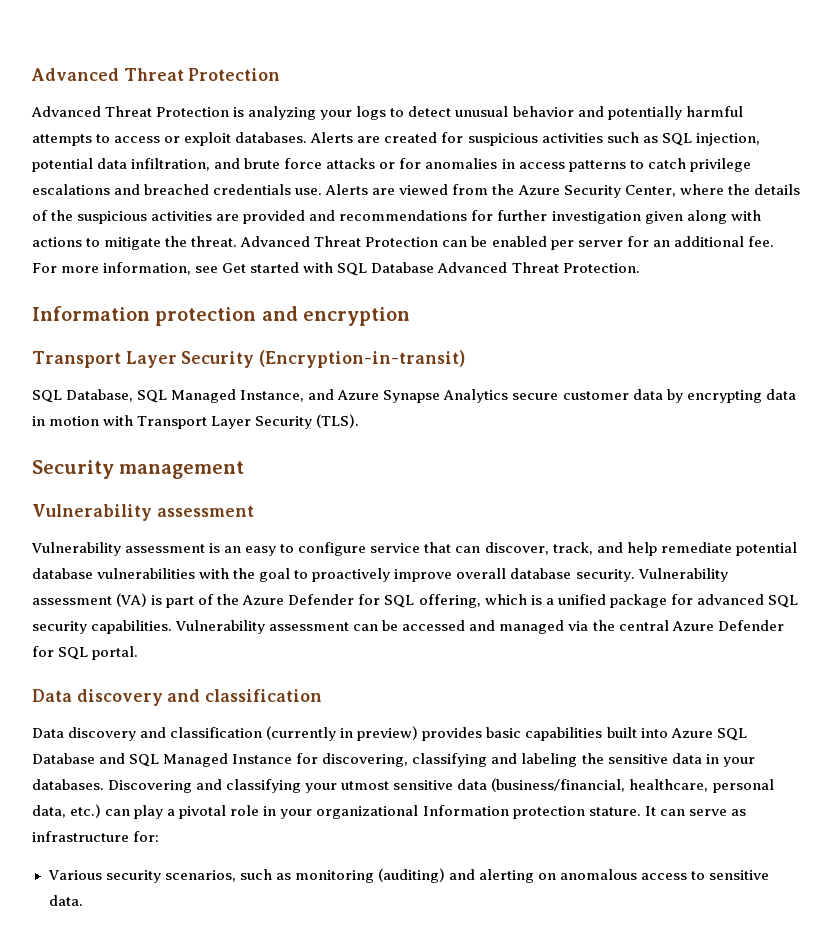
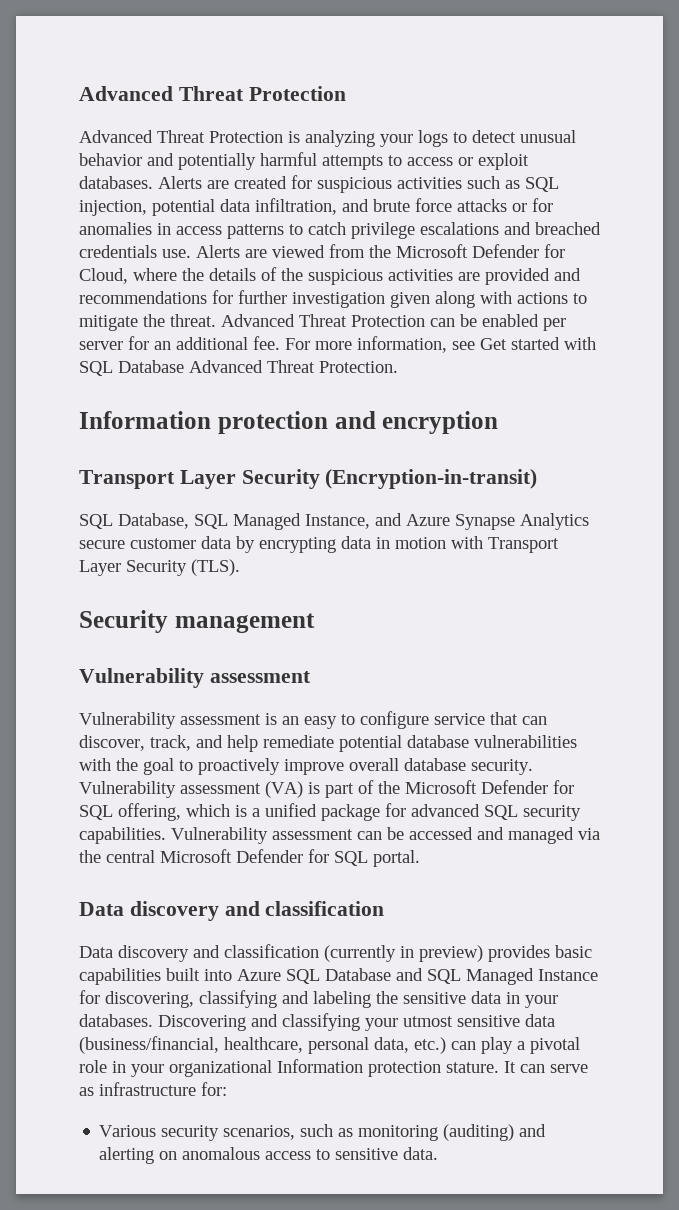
- Alerts are viewed from the Azure Security Center, where the details of the suspicious activities are provided and recommendations for further investigation given along with actions to mitigate the threat.
+ Alerts are viewed from the Microsoft Defender for Cloud, where the details of the suspicious activities are provided and recommendations for further investigation given along with actions to mitigate the threat.
- Vulnerability assessment (VA) is part of the Azure Defender for SQL offering, which is a unified package for advanced SQL security capabilities.
+ Vulnerability assessment (VA) is part of the Microsoft Defender for SQL offering, which is a unified package for advanced SQL security capabilities.
- Vulnerability assessment can be accessed and managed via the central Azure Defender for SQL portal.
+ Vulnerability assessment can be accessed and managed via the central Microsoft Defender for SQL portal.

